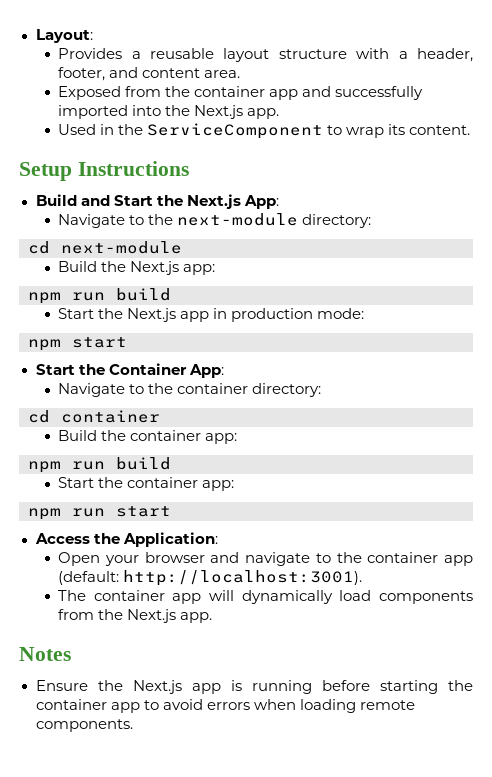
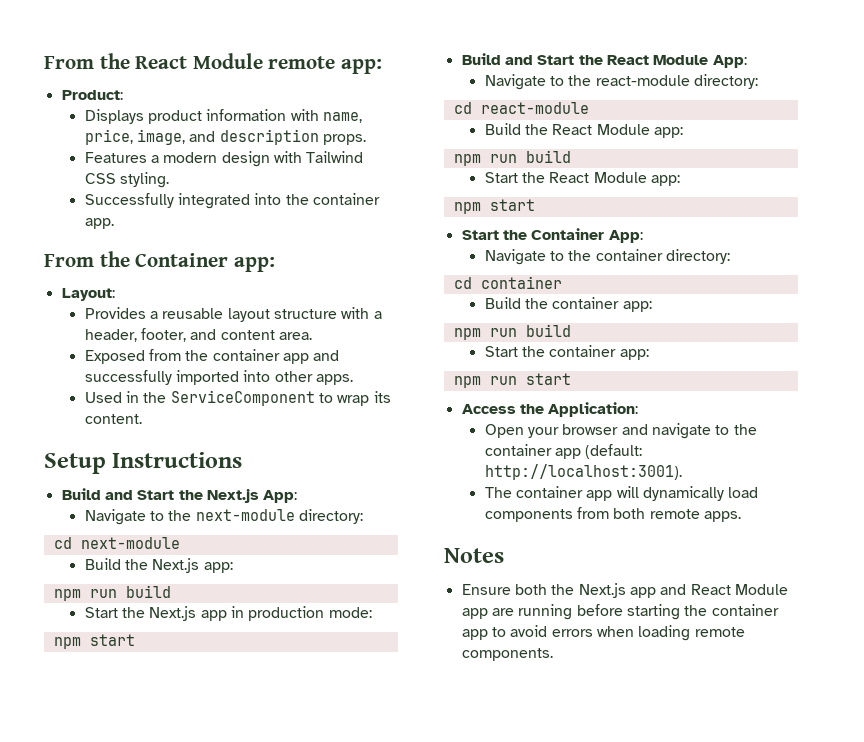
+ From the React Module remote app:
+ Product:
+ Displays product information with name, price, image, and description props.
+ Features a modern design with Tailwind CSS styling.
+ Successfully integrated into the container app.
+ From the Container app:
- Exposed from the container app and successfully imported into the Next.js app.
+ Exposed from the container app and successfully imported into other apps.
+ Build and Start the React Module App:
+ Navigate to the react-module directory:
+ cd react-module
+ Build the React Module app:
+ npm run build
+ Start the React Module app:
+ npm start
- The container app will dynamically load components from the Next.js app.
+ The container app will dynamically load components from both remote apps.
- Ensure the Next.js app is running before starting the container app to avoid errors when loading remote components.
+ Ensure both the Next.js app and React Module app are running before starting the container app to avoid errors when loading remote components.

